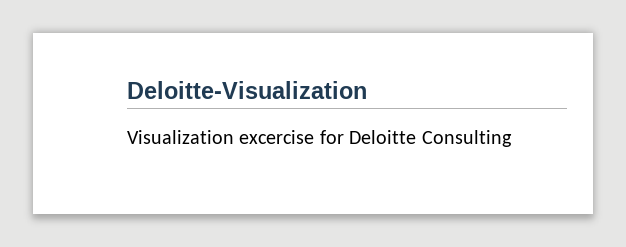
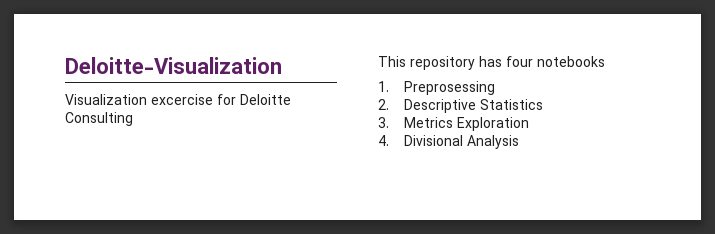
+ This repository has four notebooks
+ 1. Preprosessing
+ 2. Descriptive Statistics
+ 3. Metrics Exploration
+ 4. Divisional Analysis

